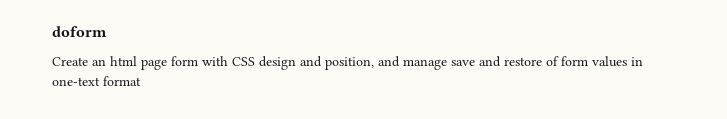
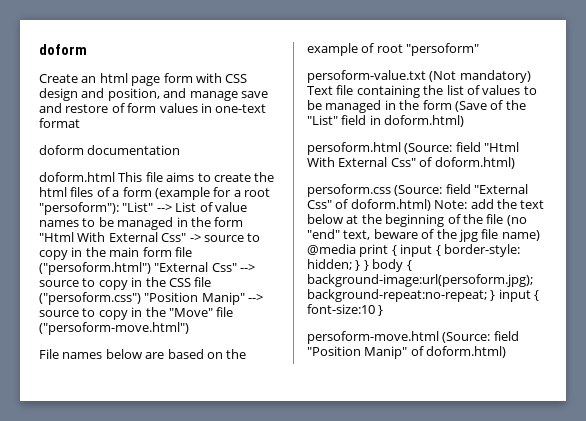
+ doform documentation
+ doform.html This file aims to create the html files of a form (example for a root "persoform"): "List" --> List of value names to be managed in the form "Html With External Css" -> source to copy in the main form file ("persoform.html") "External Css" --> source to copy in the CSS file ("persoform.css") "Position Manip" --> source to copy in the "Move" file ("persoform-move.html")
+ File names below are based on the example of root "persoform"
+ persoform-value.txt (Not mandatory) Text file containing the list of values to be managed in the form (Save of the "List" field in doform.html)
+ persoform.html (Source: field "Html With External Css" of doform.html)
+ persoform.css (Source: field "External Css" of doform.html) Note: add the text below at the beginning of the file (no "end" text, beware of the jpg file name) @media print { input { border-style: hidden; } } body { background-image:url(persoform.jpg); background-repeat:no-repeat; } input { font-size:10 }
+ persoform-move.html (Source: field "Position Manip" of doform.html)

